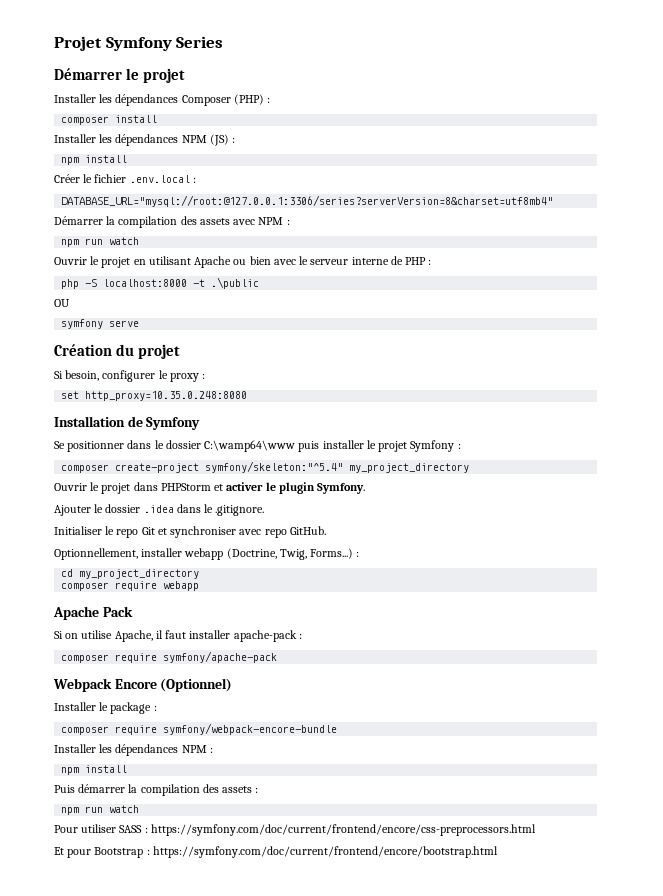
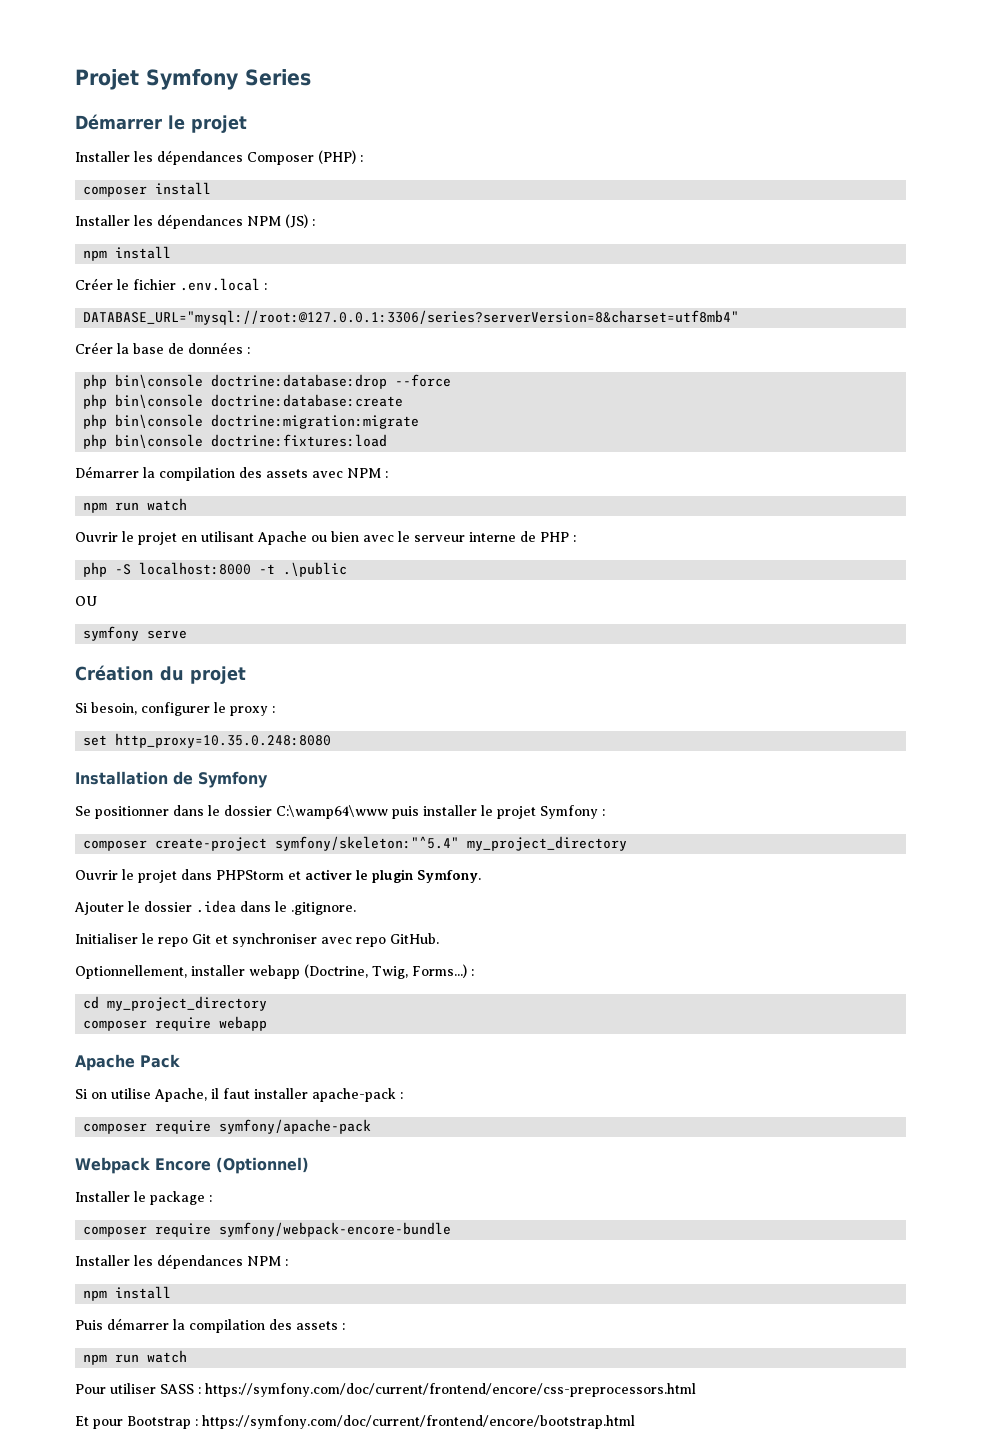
+ Créer la base de données :
+ php bin\console doctrine:database:drop --force
+ php bin\console doctrine:database:create
+ php bin\console doctrine:migration:migrate
+ php bin\console doctrine:fixtures:load

